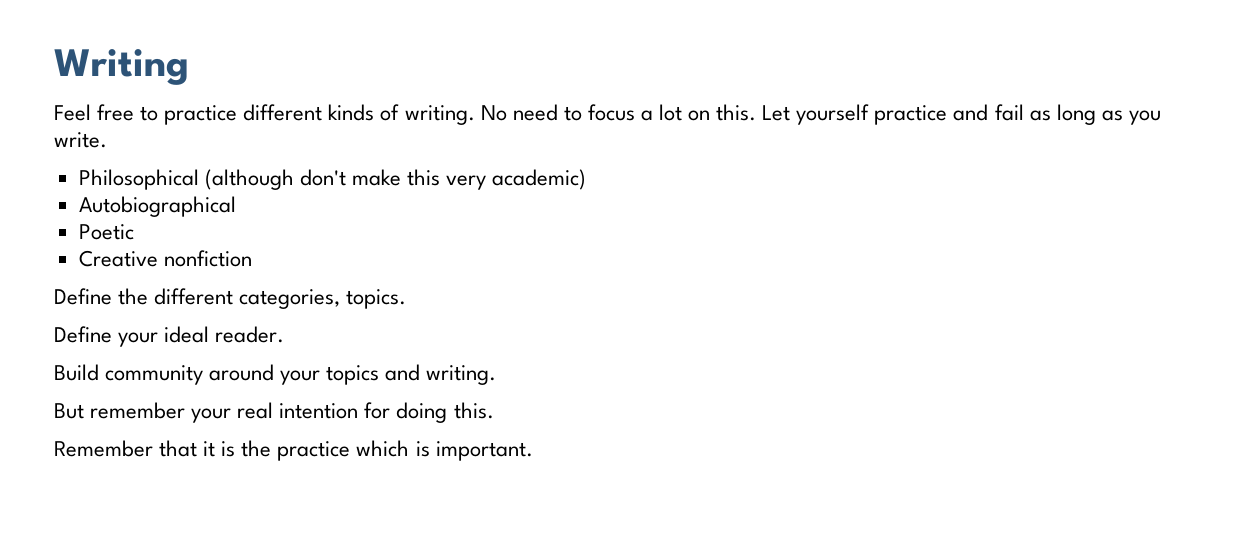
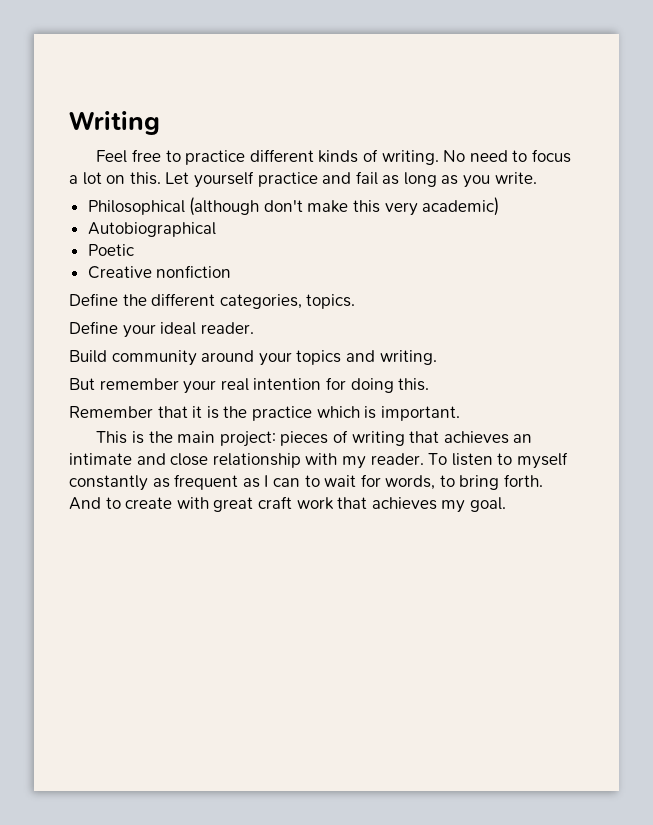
+ This is the main project: pieces of writing that achieves an intimate and close relationship with my reader. To listen to myself constantly as frequent as I can to wait for words, to bring forth. And to create with great craft work that achieves my goal.

